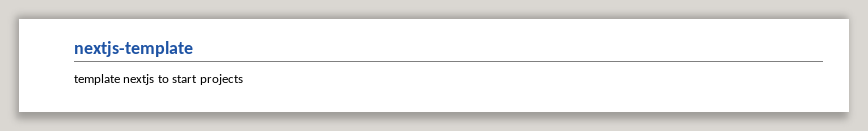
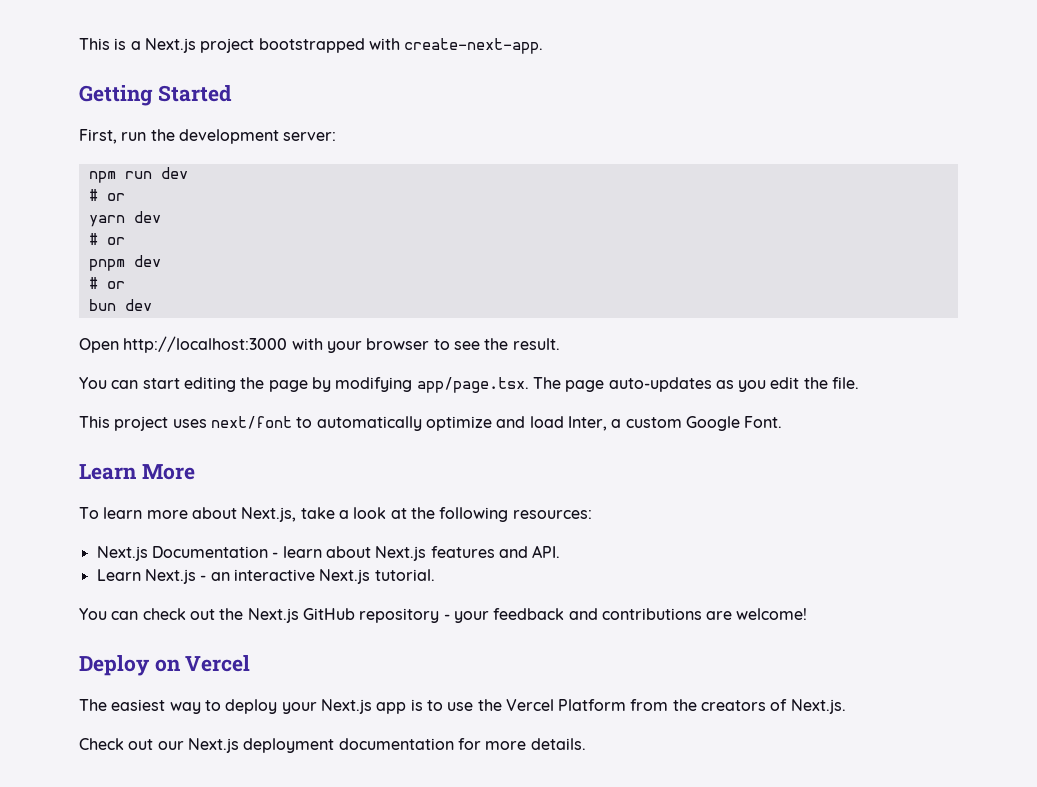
- nextjs-template
- template nextjs to start projects
+ This is a Next.js project bootstrapped with create-next-app.
+ Getting Started
+ First, run the development server:
+ npm run dev
+ # or
+ yarn dev
+ # or
+ pnpm dev
+ # or
+ bun dev
+ Open http://localhost:3000 with your browser to see the result.
+ You can start editing the page by modifying app/page.tsx. The page auto-updates as you edit the file.
+ This project uses next/font to automatically optimize and load Inter, a custom Google Font.
+ Learn More
+ To learn more about Next.js, take a look at the following resources:
+ Next.js Documentation - learn about Next.js features and API.
+ Learn Next.js - an interactive Next.js tutorial.
+ You can check out the Next.js GitHub repository - your feedback and contributions are welcome!
+ Deploy on Vercel
+ The easiest way to deploy your Next.js app is to use the Vercel Platform from the creators of Next.js.
+ Check out our Next.js deployment documentation for more details.

